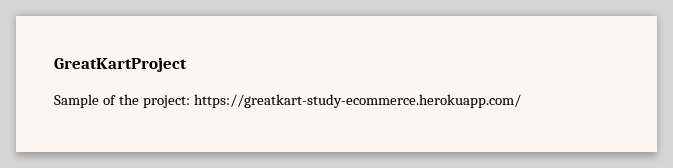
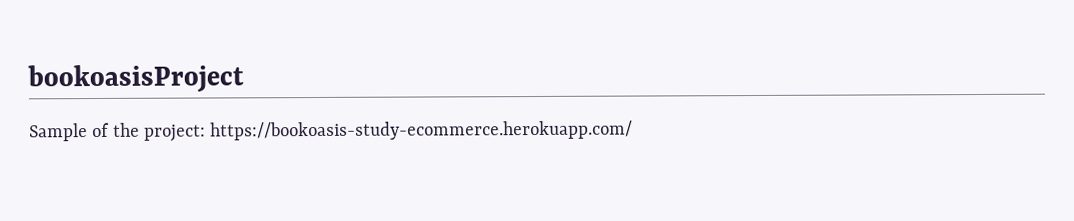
- GreatKartProject
+ bookoasisProject
- Sample of the project: https://greatkart-study-ecommerce.herokuapp.com/
+ Sample of the project: https://bookoasis-study-ecommerce.herokuapp.com/

